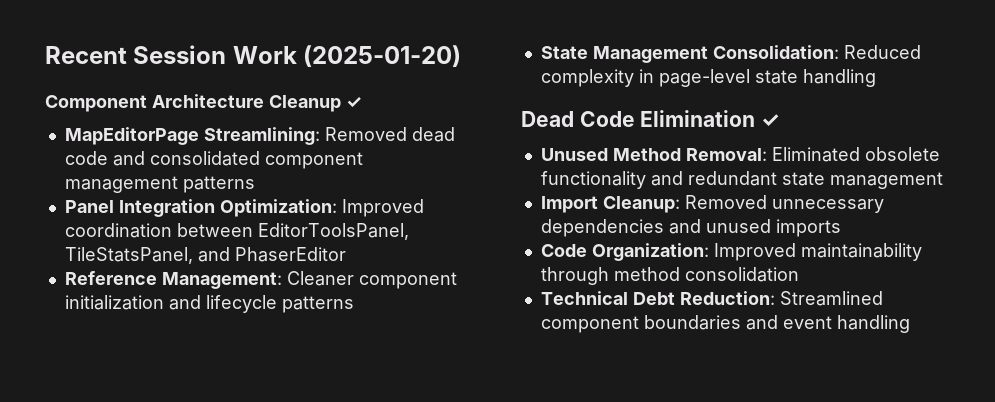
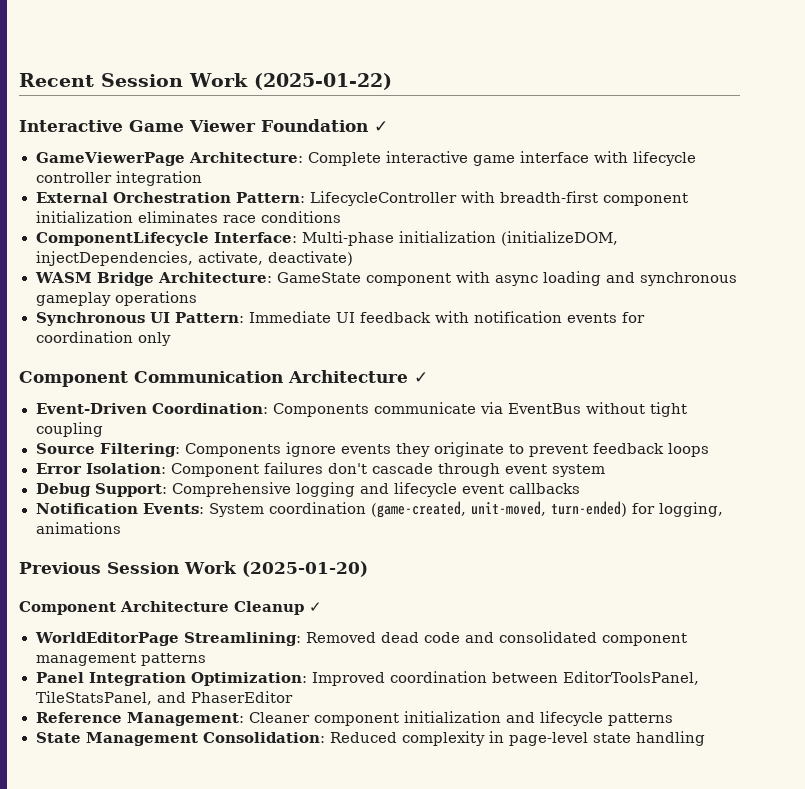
- Recent Session Work (2025-01-20)
+ Recent Session Work (2025-01-22)
+ Interactive Game Viewer Foundation ✓
+ GameViewerPage Architecture: Complete interactive game interface with lifecycle controller integration
+ External Orchestration Pattern: LifecycleController with breadth-first component initialization eliminates race conditions
+ ComponentLifecycle Interface: Multi-phase initialization (initializeDOM, injectDependencies, activate, deactivate)
+ WASM Bridge Architecture: GameState component with async loading and synchronous gameplay operations
+ Synchronous UI Pattern: Immediate UI feedback with notification events for coordination only
+ Component Communication Architecture ✓
+ Event-Driven Coordination: Components communicate via EventBus without tight coupling
+ Source Filtering: Components ignore events they originate to prevent feedback loops
+ Error Isolation: Component failures don't cascade through event system
+ Debug Support: Comprehensive logging and lifecycle event callbacks
+ Notification Events: System coordination (game-created, unit-moved, turn-ended) for logging, animations
+ Previous Session Work (2025-01-20)
- MapEditorPage Streamlining: Removed dead code and consolidated component management patterns
+ WorldEditorPage Streamlining: Removed dead code and consolidated component management patterns
- Dead Code Elimination ✓
- Unused Method Removal: Eliminated obsolete functionality and redundant state management
- Import Cleanup: Removed unnecessary dependencies and unused imports
- Code Organization: Improved maintainability through method consolidation
- Technical Debt Reduction: Streamlined component boundaries and event handling

